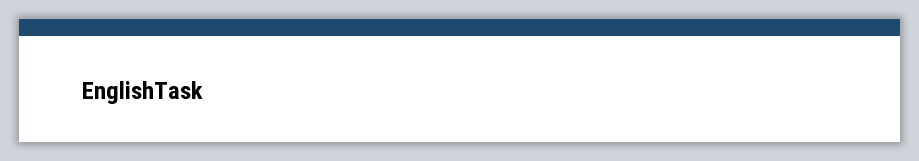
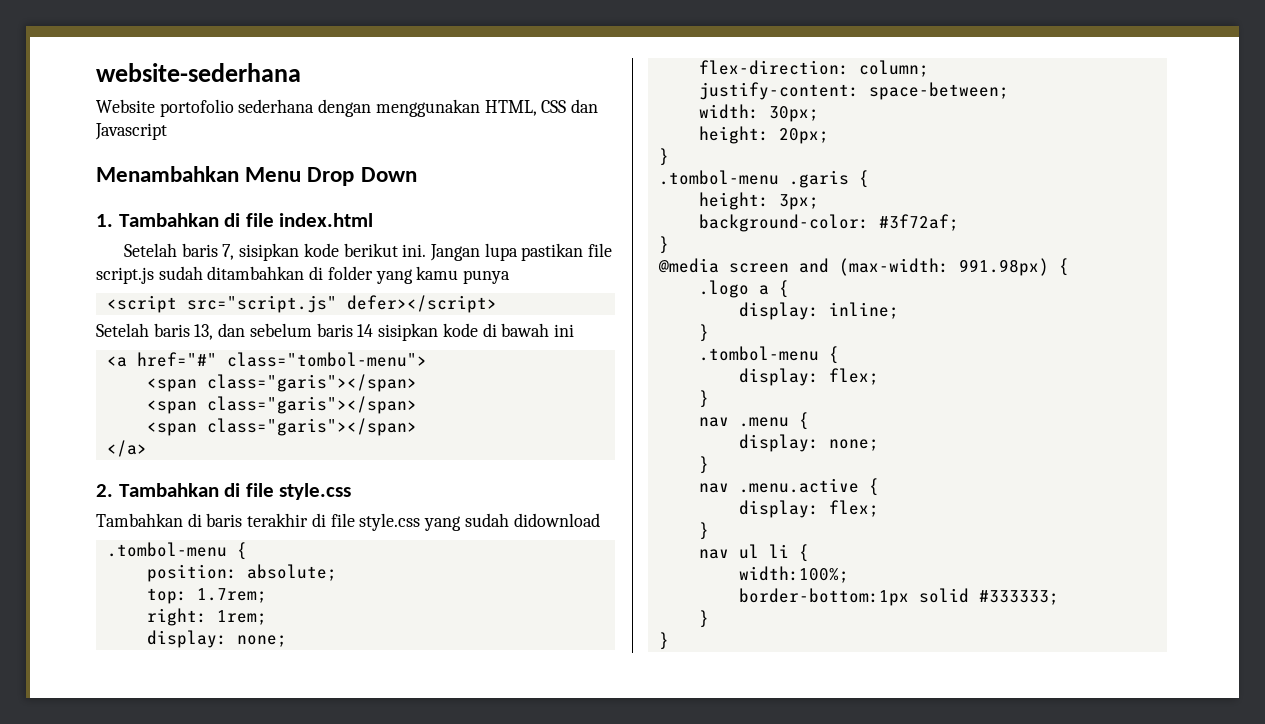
- EnglishTask
+ website-sederhana
+ Website portofolio sederhana dengan menggunakan HTML, CSS dan Javascript
+ Menambahkan Menu Drop Down
+ 1. Tambahkan di file index.html
+ Setelah baris 7, sisipkan kode berikut ini. Jangan lupa pastikan file script.js sudah ditambahkan di folder yang kamu punya
+ <script src="script.js" defer></script>
+ Setelah baris 13, dan sebelum baris 14 sisipkan kode di bawah ini
+ <a href="#" class="tombol-menu">
+ <span class="garis"></span>
+ <span class="garis"></span>
+ <span class="garis"></span>
+ </a>
+ 2. Tambahkan di file style.css
+ Tambahkan di baris terakhir di file style.css yang sudah didownload
+ .tombol-menu {
+ position: absolute;
+ top: 1.7rem;
+ right: 1rem;
+ display: none;
+ flex-direction: column;
+ justify-content: space-between;
+ width: 30px;
+ height: 20px;
+ }
+ .tombol-menu .garis {
+ height: 3px;
+ background-color: #3f72af;
+ }
+ @media screen and (max-width: 991.98px) {
+ .logo a {
+ display: inline;
+ }
+ .tombol-menu {
+ display: flex;
+ }
+ nav .menu {
+ display: none;
+ }
+ nav .menu.active {
+ display: flex;
+ }
+ nav ul li {
+ width:100%;
+ border-bottom:1px solid #333333;
+ }
+ }

